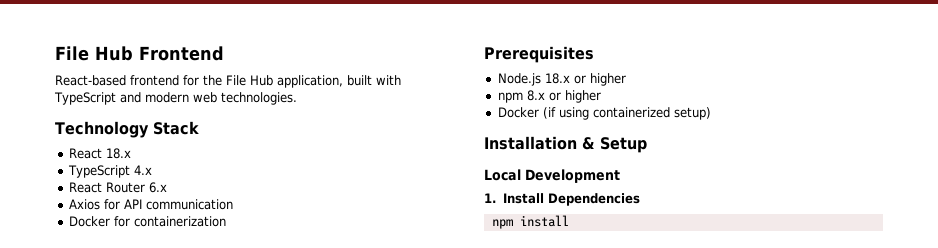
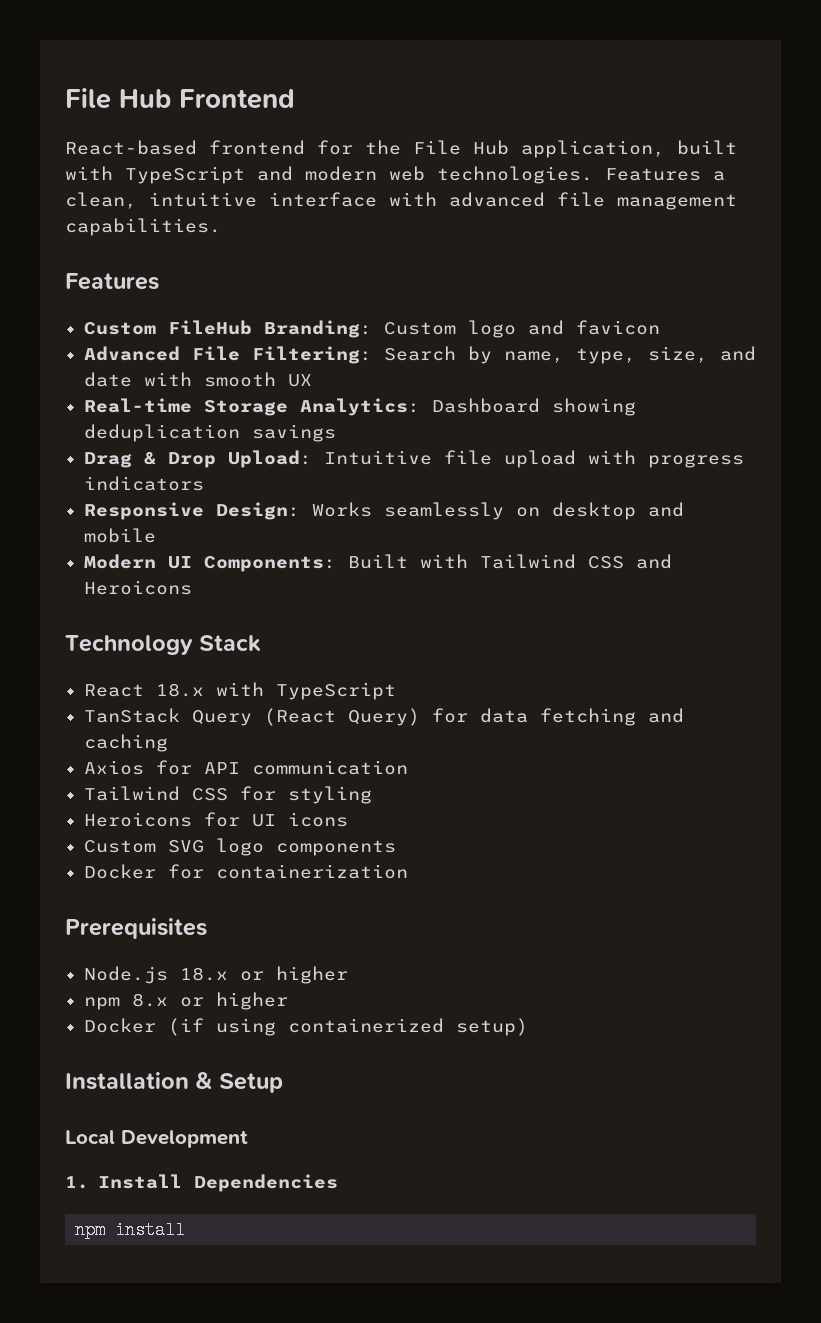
- React-based frontend for the File Hub application, built with TypeScript and modern web technologies.
+ React-based frontend for the File Hub application, built with TypeScript and modern web technologies. Features a clean, intuitive interface with advanced file management capabilities.
+ Features
+ Custom FileHub Branding: Custom logo and favicon
+ Advanced File Filtering: Search by name, type, size, and date with smooth UX
+ Real-time Storage Analytics: Dashboard showing deduplication savings
+ Drag & Drop Upload: Intuitive file upload with progress indicators
+ Responsive Design: Works seamlessly on desktop and mobile
+ Modern UI Components: Built with Tailwind CSS and Heroicons
  Technology Stack
- React 18.x
- TypeScript 4.x
- React Router 6.x
+ React 18.x with TypeScript
+ TanStack Query (React Query) for data fetching and caching
  Axios for API communication
+ Tailwind CSS for styling
+ Heroicons for UI icons
+ Custom SVG logo components

